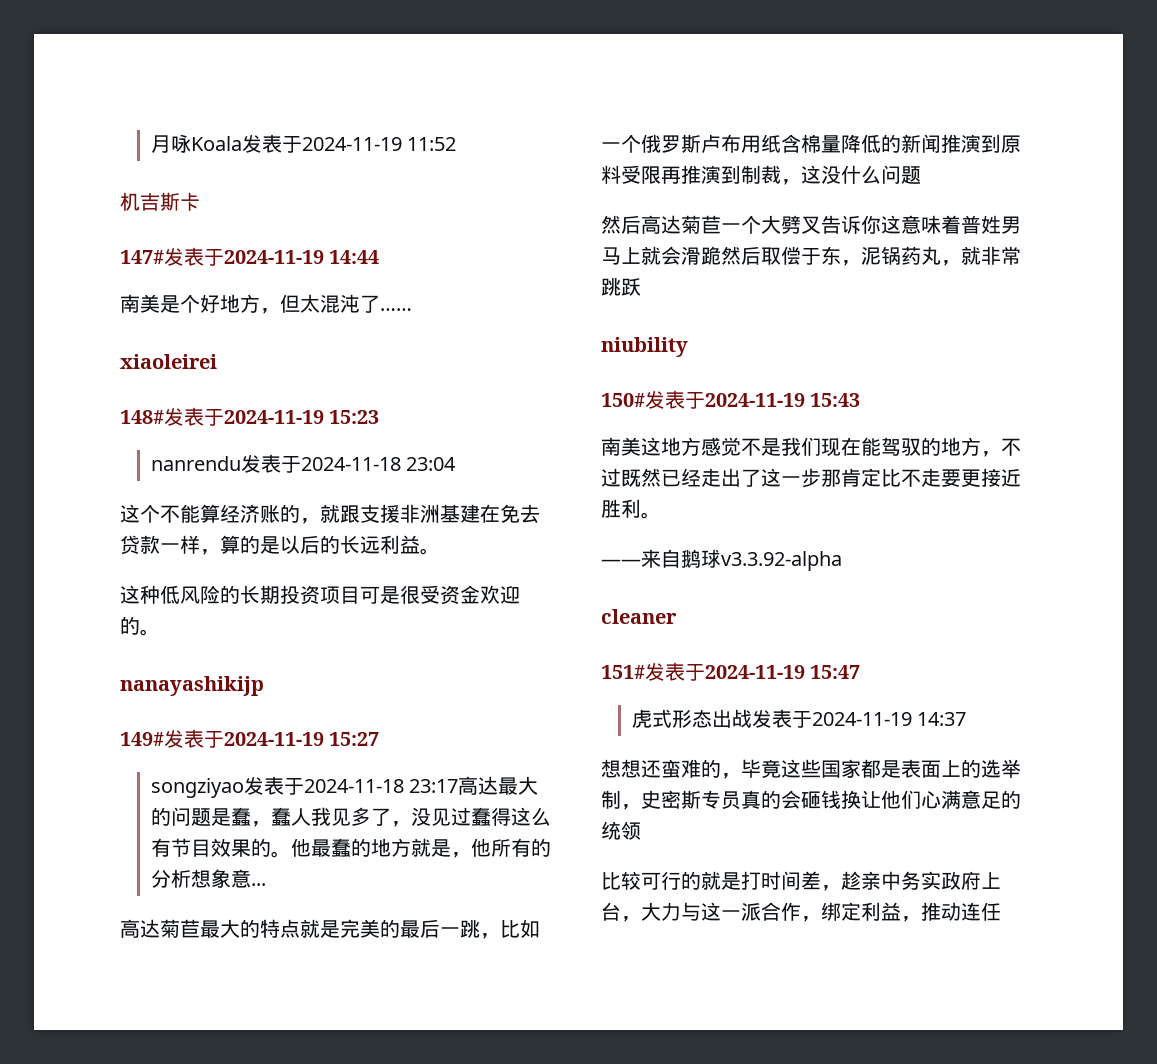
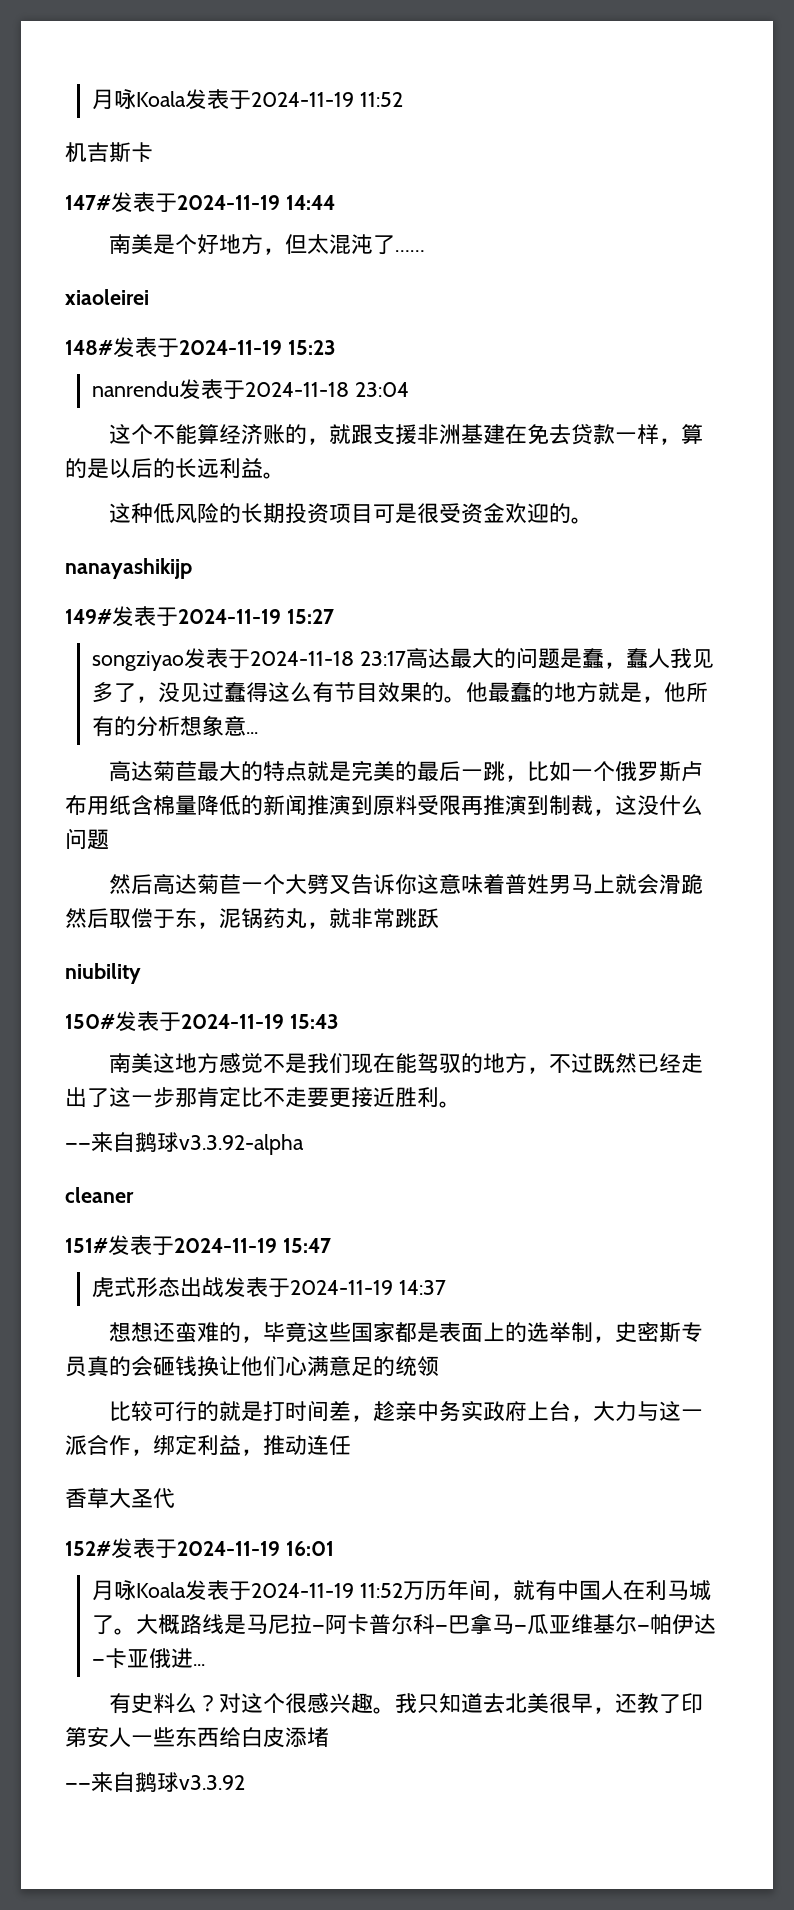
+ 香草大圣代
+ 152#发表于2024-11-19 16:01
+ 月咏Koala发表于2024-11-19 11:52万历年间，就有中国人在利马城了。大概路线是马尼拉—阿卡普尔科—巴拿马—瓜亚维基尔—帕伊达—卡亚俄进...
+ 有史料么？对这个很感兴趣。我只知道去北美很早，还教了印第安人一些东西给白皮添堵
+ ——来自鹅球v3.3.92

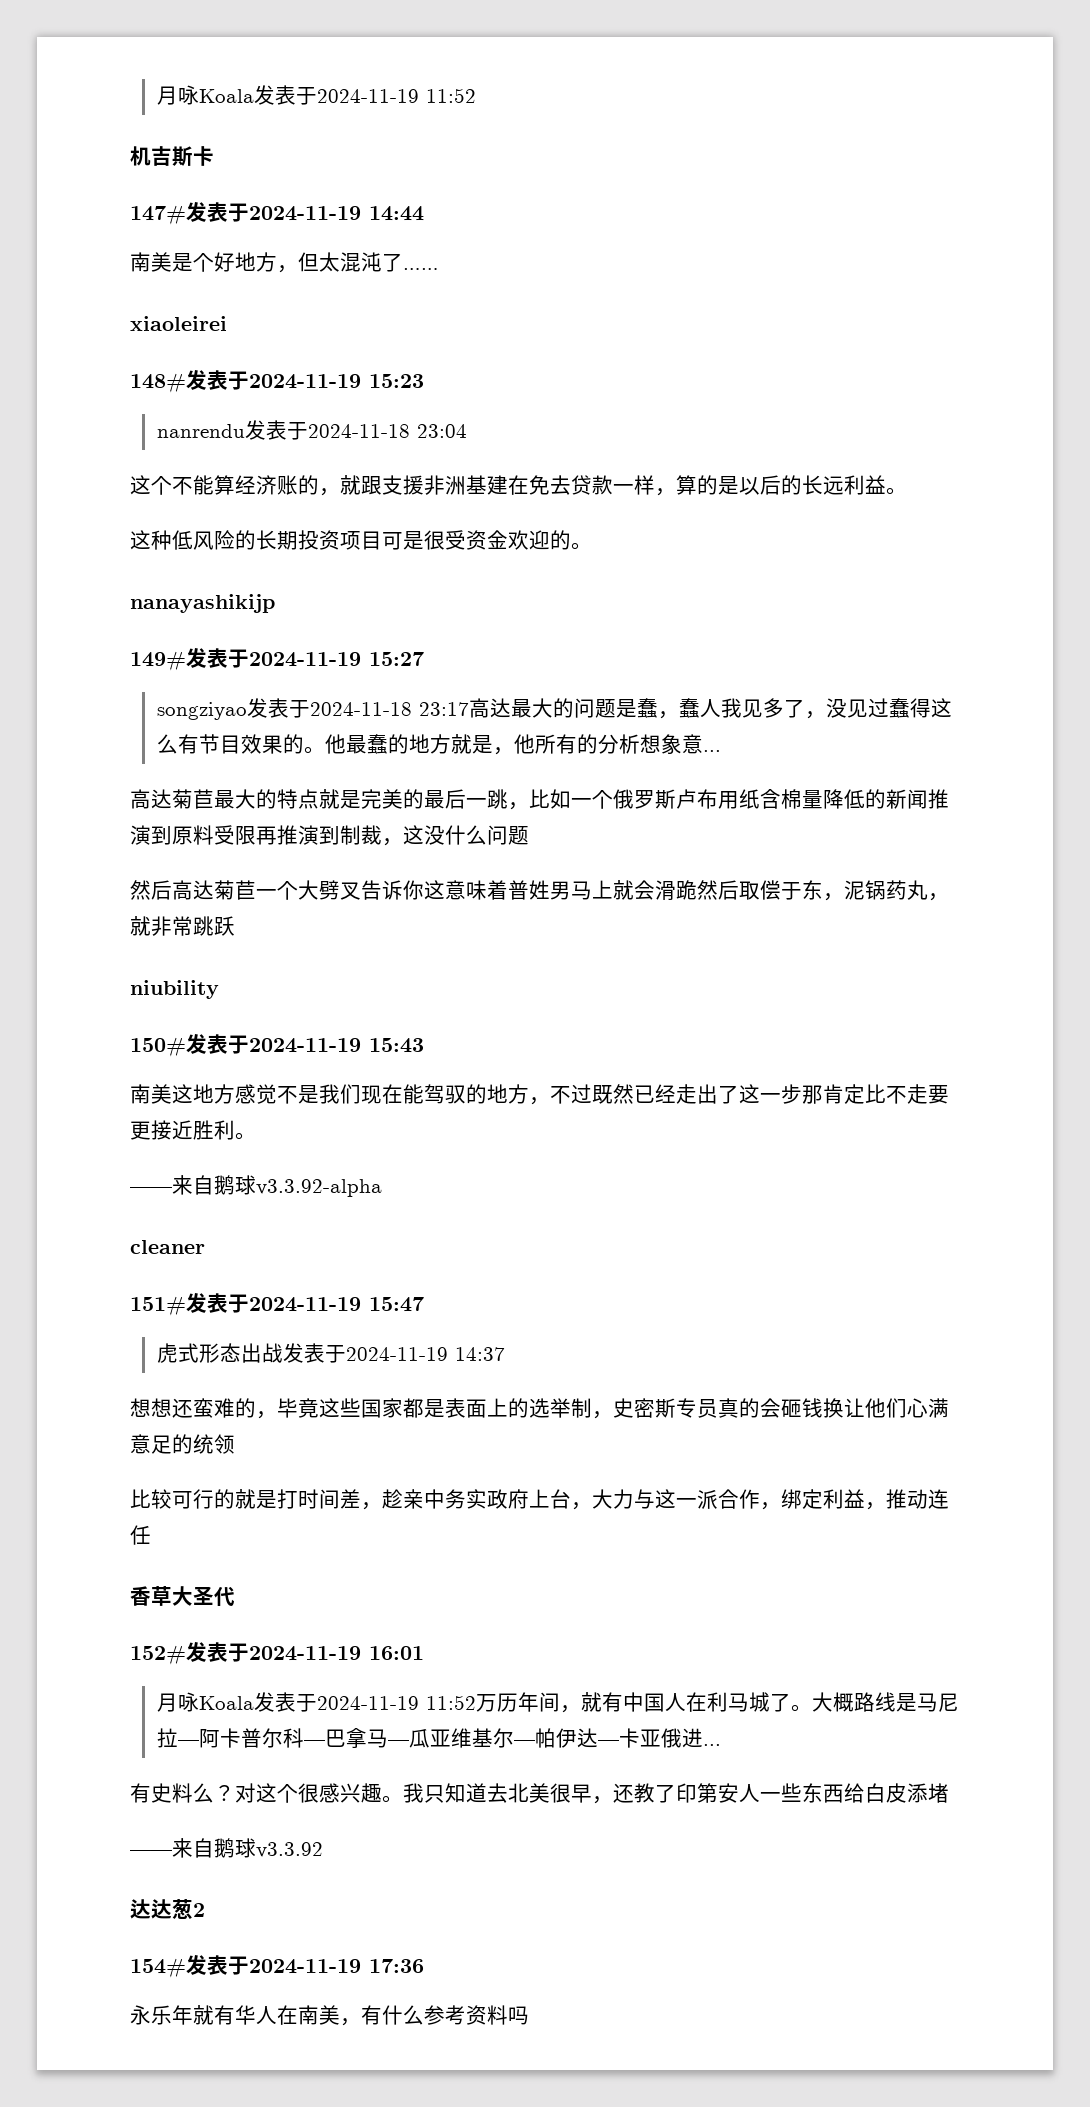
+ 达达葱2
+ 154#发表于2024-11-19 17:36
+ 永乐年就有华人在南美，有什么参考资料吗

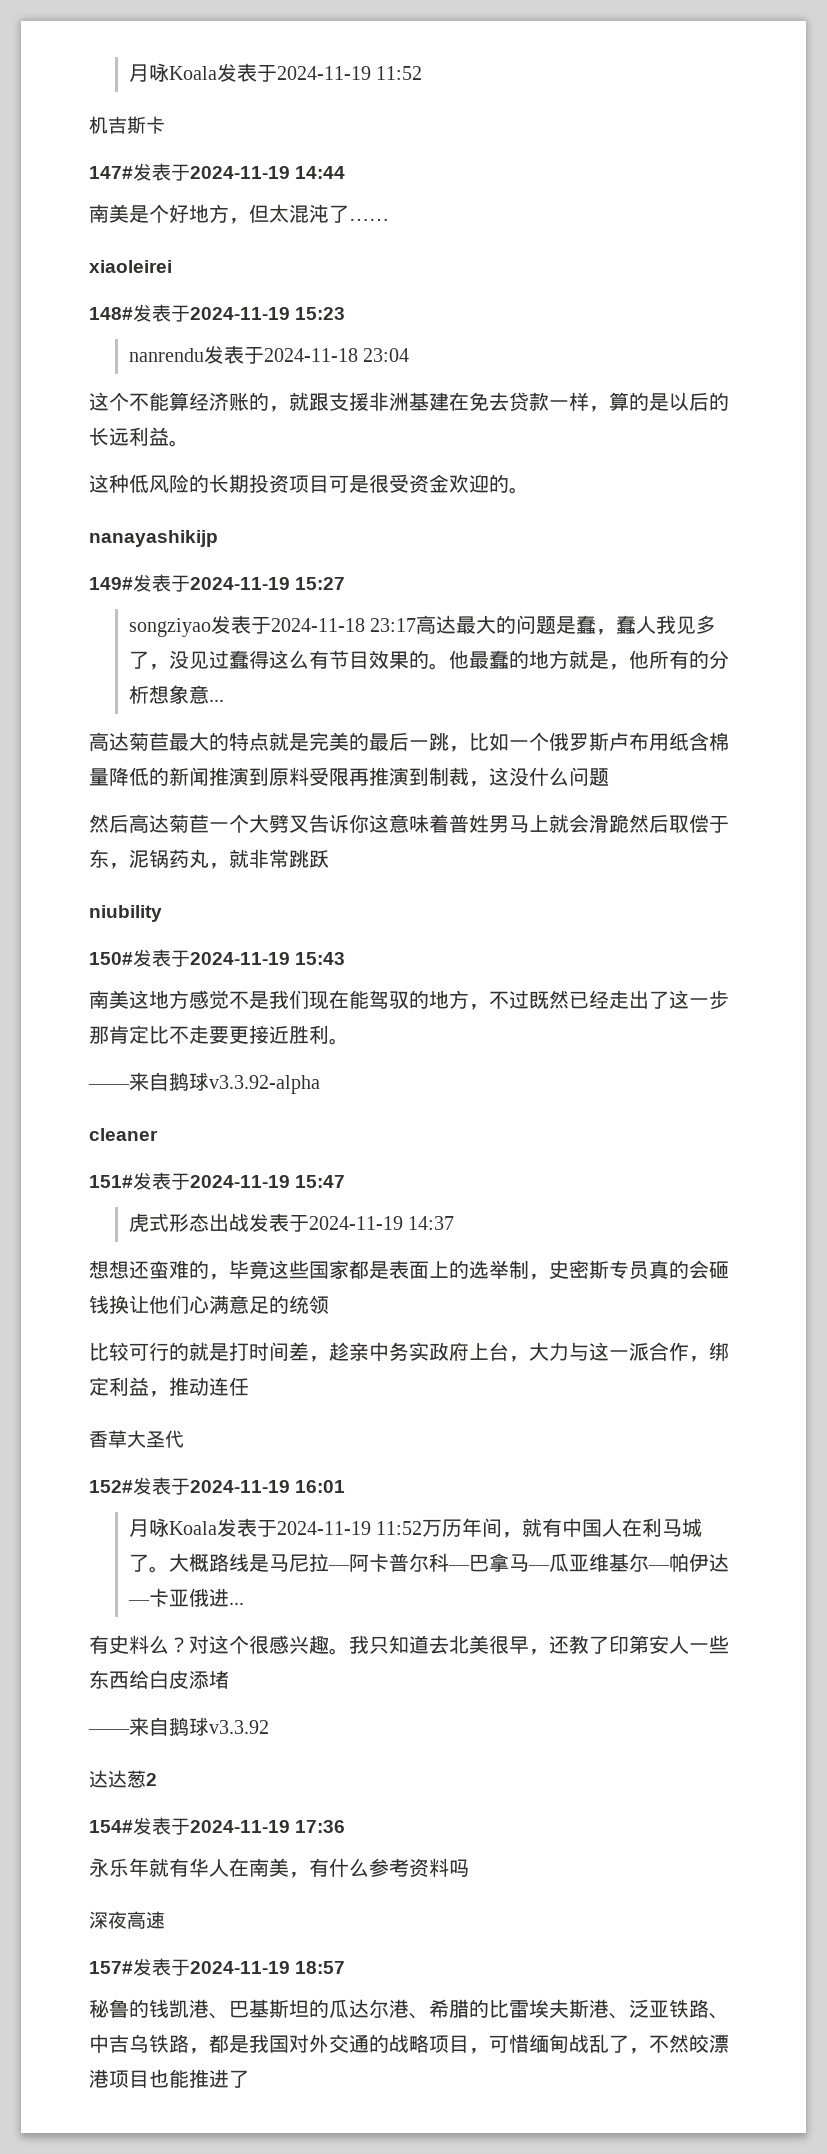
+ 深夜高速
+ 157#发表于2024-11-19 18:57
+ 秘鲁的钱凯港、巴基斯坦的瓜达尔港、希腊的比雷埃夫斯港、泛亚铁路、中吉乌铁路，都是我国对外交通的战略项目，可惜缅甸战乱了，不然皎漂港项目也能推进了

